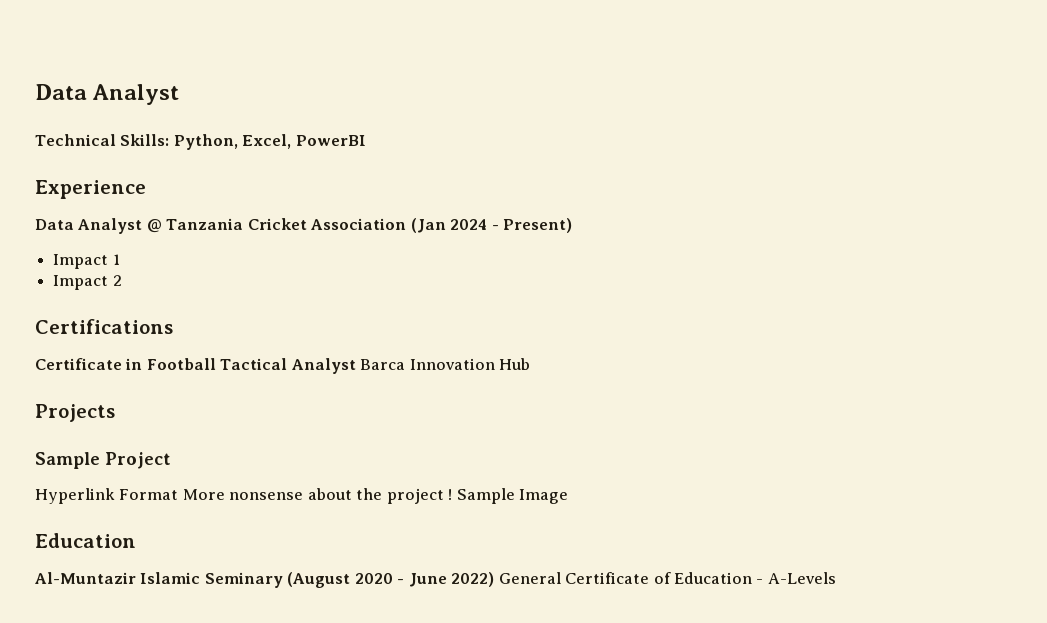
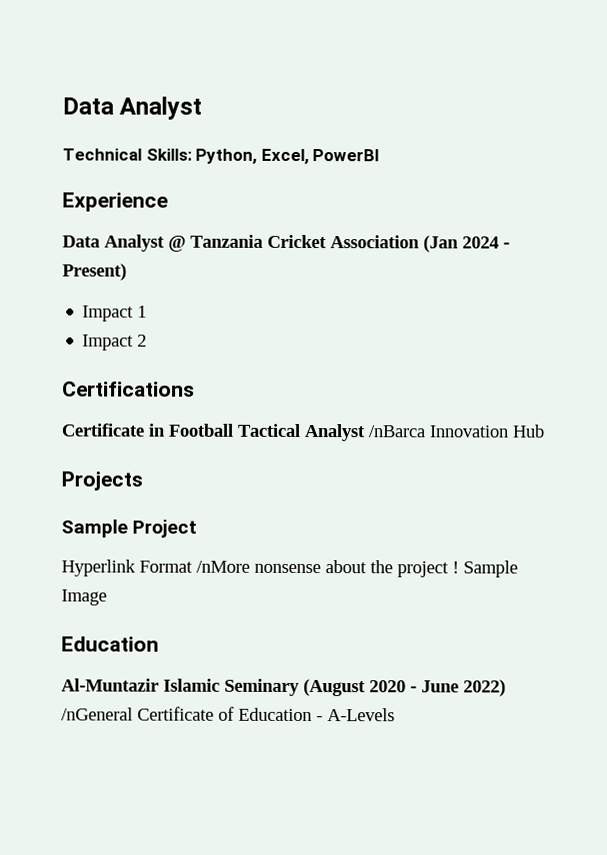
- Certificate in Football Tactical Analyst Barca Innovation Hub
+ Certificate in Football Tactical Analyst /nBarca Innovation Hub
- Hyperlink Format More nonsense about the project !
+ Hyperlink Format /nMore nonsense about the project !
- Al-Muntazir Islamic Seminary (August 2020 - June 2022) General Certificate of Education - A-Levels
+ Al-Muntazir Islamic Seminary (August 2020 - June 2022) /nGeneral Certificate of Education - A-Levels

